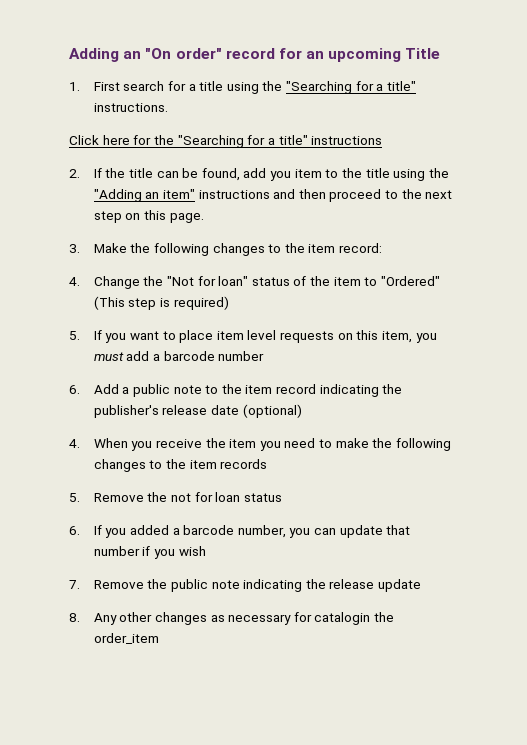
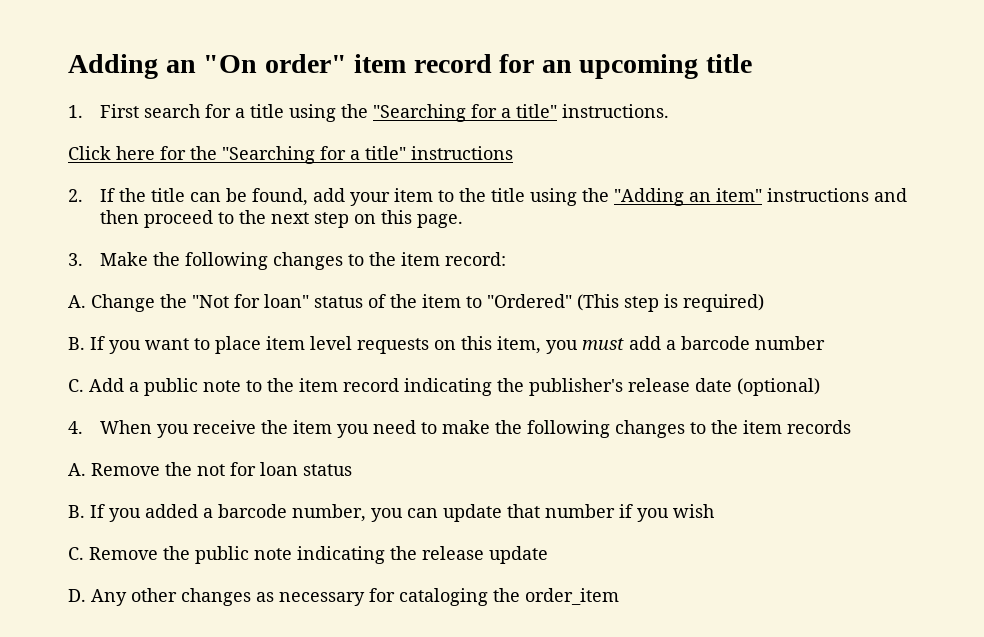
- Adding an "On order" record for an upcoming Title
+ Adding an "On order" item record for an upcoming title
- 2. If the title can be found, add you item to the title using the "Adding an item" instructions and then proceed to the next step on this page.
+ 2. If the title can be found, add your item to the title using the "Adding an item" instructions and then proceed to the next step on this page.
- 4. Change the "Not for loan" status of the item to "Ordered" (This step is required)
+ A. Change the "Not for loan" status of the item to "Ordered" (This step is required)
- 5. If you want to place item level requests on this item, you must add a barcode number
+ B. If you want to place item level requests on this item, you must add a barcode number
- 6. Add a public note to the item record indicating the publisher's release date (optional)
+ C. Add a public note to the item record indicating the publisher's release date (optional)
- 5. Remove the not for loan status
+ A. Remove the not for loan status
- 6. If you added a barcode number, you can update that number if you wish
+ B. If you added a barcode number, you can update that number if you wish
- 7. Remove the public note indicating the release update
+ C. Remove the public note indicating the release update
- 8. Any other changes as necessary for catalogin the order_item
+ D. Any other changes as necessary for cataloging the order_item

